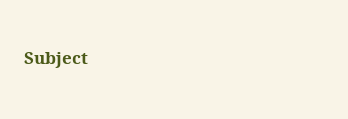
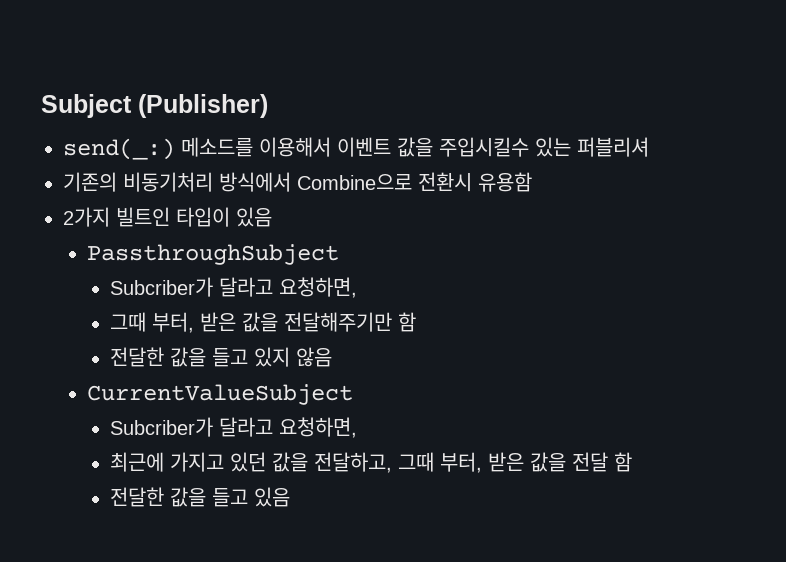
- Subject
+ Subject (Publisher)
+ send(_:) 메소드를 이용해서 이벤트 값을 주입시킬수 있는 퍼블리셔
+ 기존의 비동기처리 방식에서 Combine으로 전환시 유용함
+ 2가지 빌트인 타입이 있음
+ PassthroughSubject
+ Subcriber가 달라고 요청하면,
+ 그때 부터, 받은 값을 전달해주기만 함
+ 전달한 값을 들고 있지 않음
+ CurrentValueSubject
+ Subcriber가 달라고 요청하면,
+ 최근에 가지고 있던 값을 전달하고, 그때 부터, 받은 값을 전달 함
+ 전달한 값을 들고 있음

